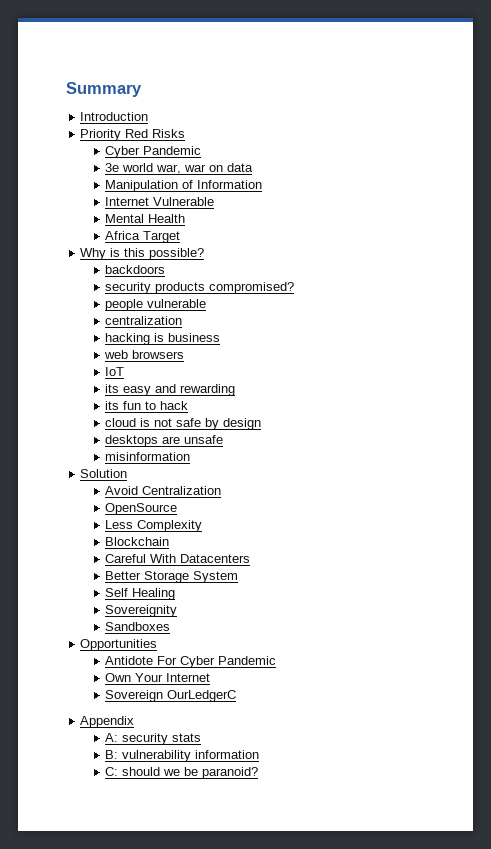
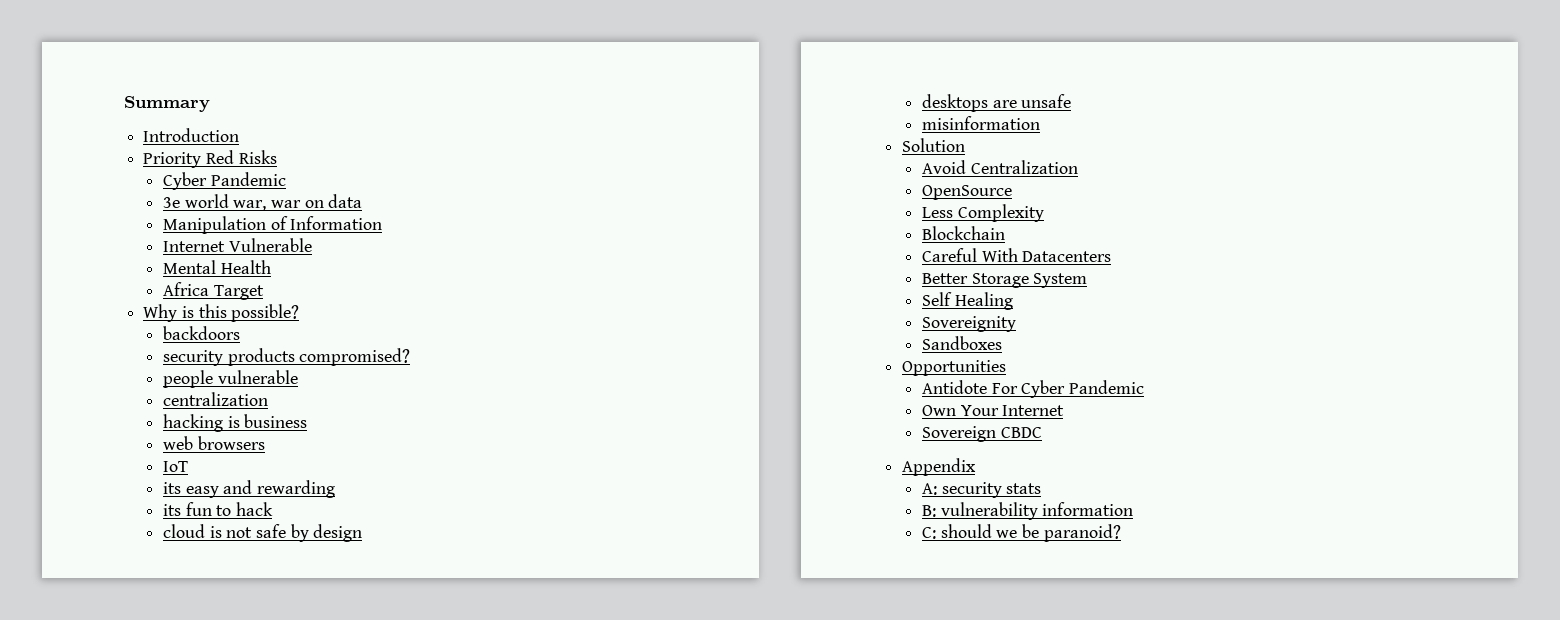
- Sovereign OurLedgerC
+ Sovereign CBDC

